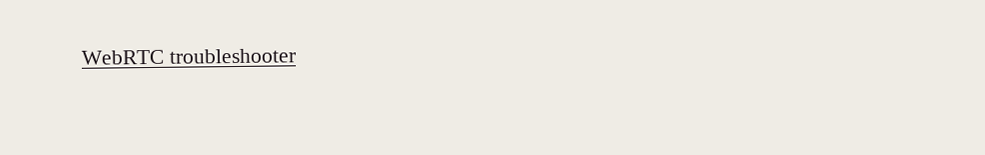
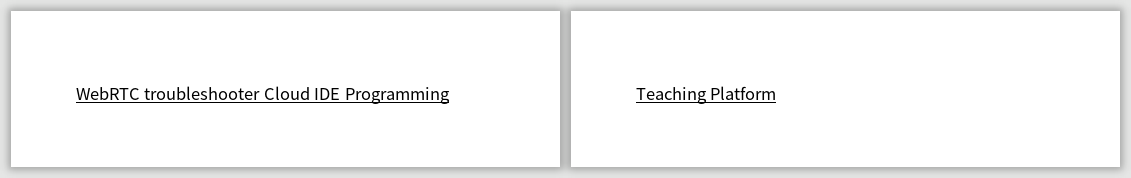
- WebRTC troubleshooter
+ WebRTC troubleshooter Cloud IDE Programming Teaching Platform

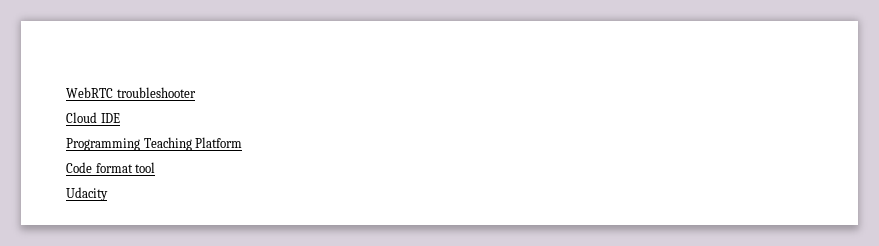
- WebRTC troubleshooter Cloud IDE Programming Teaching Platform
+ WebRTC troubleshooter
+ Cloud IDE
+ Programming Teaching Platform
+ Code format tool
+ Udacity

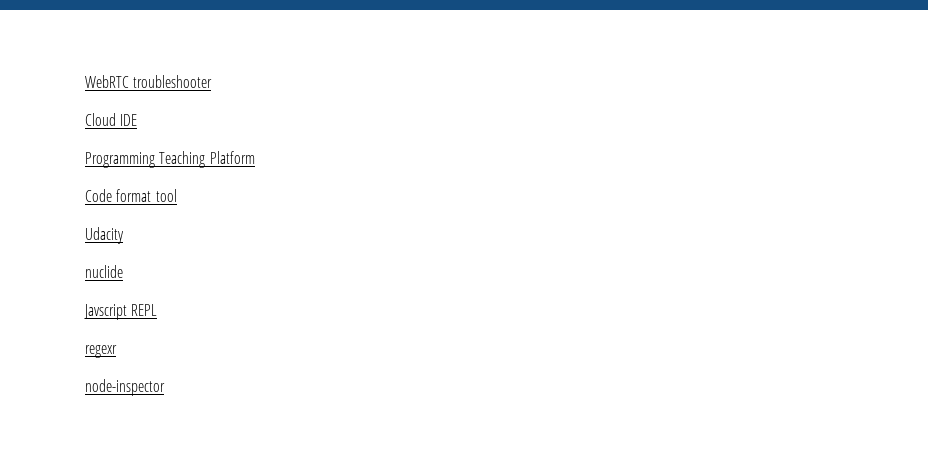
+ nuclide
+ Javscript REPL
+ regexr
+ node-inspector

